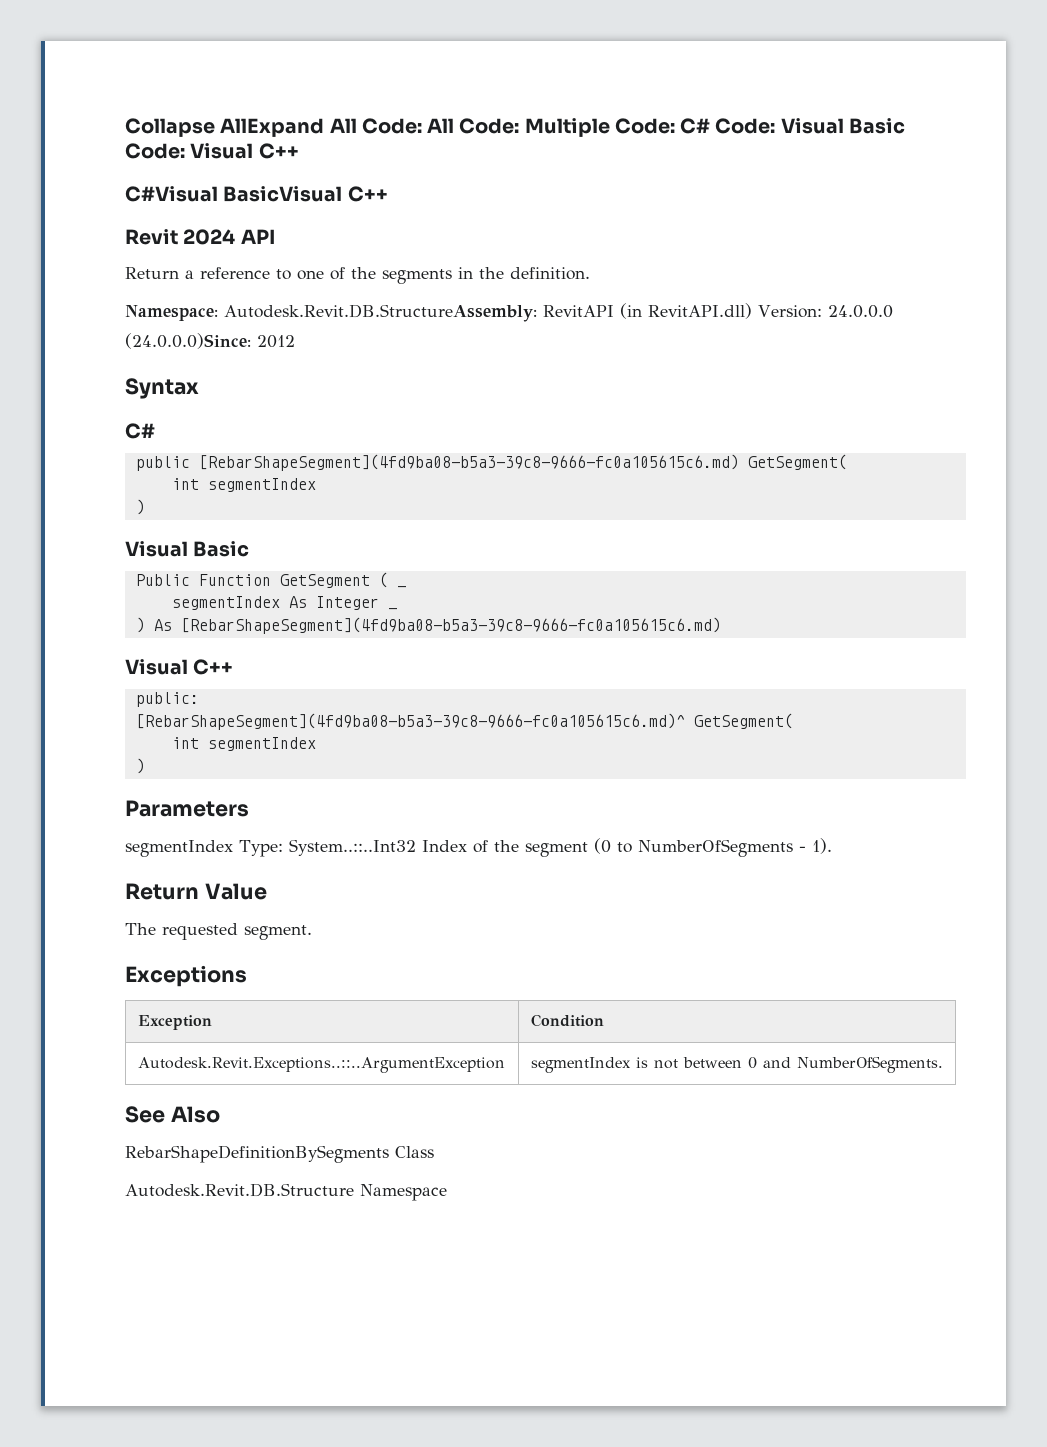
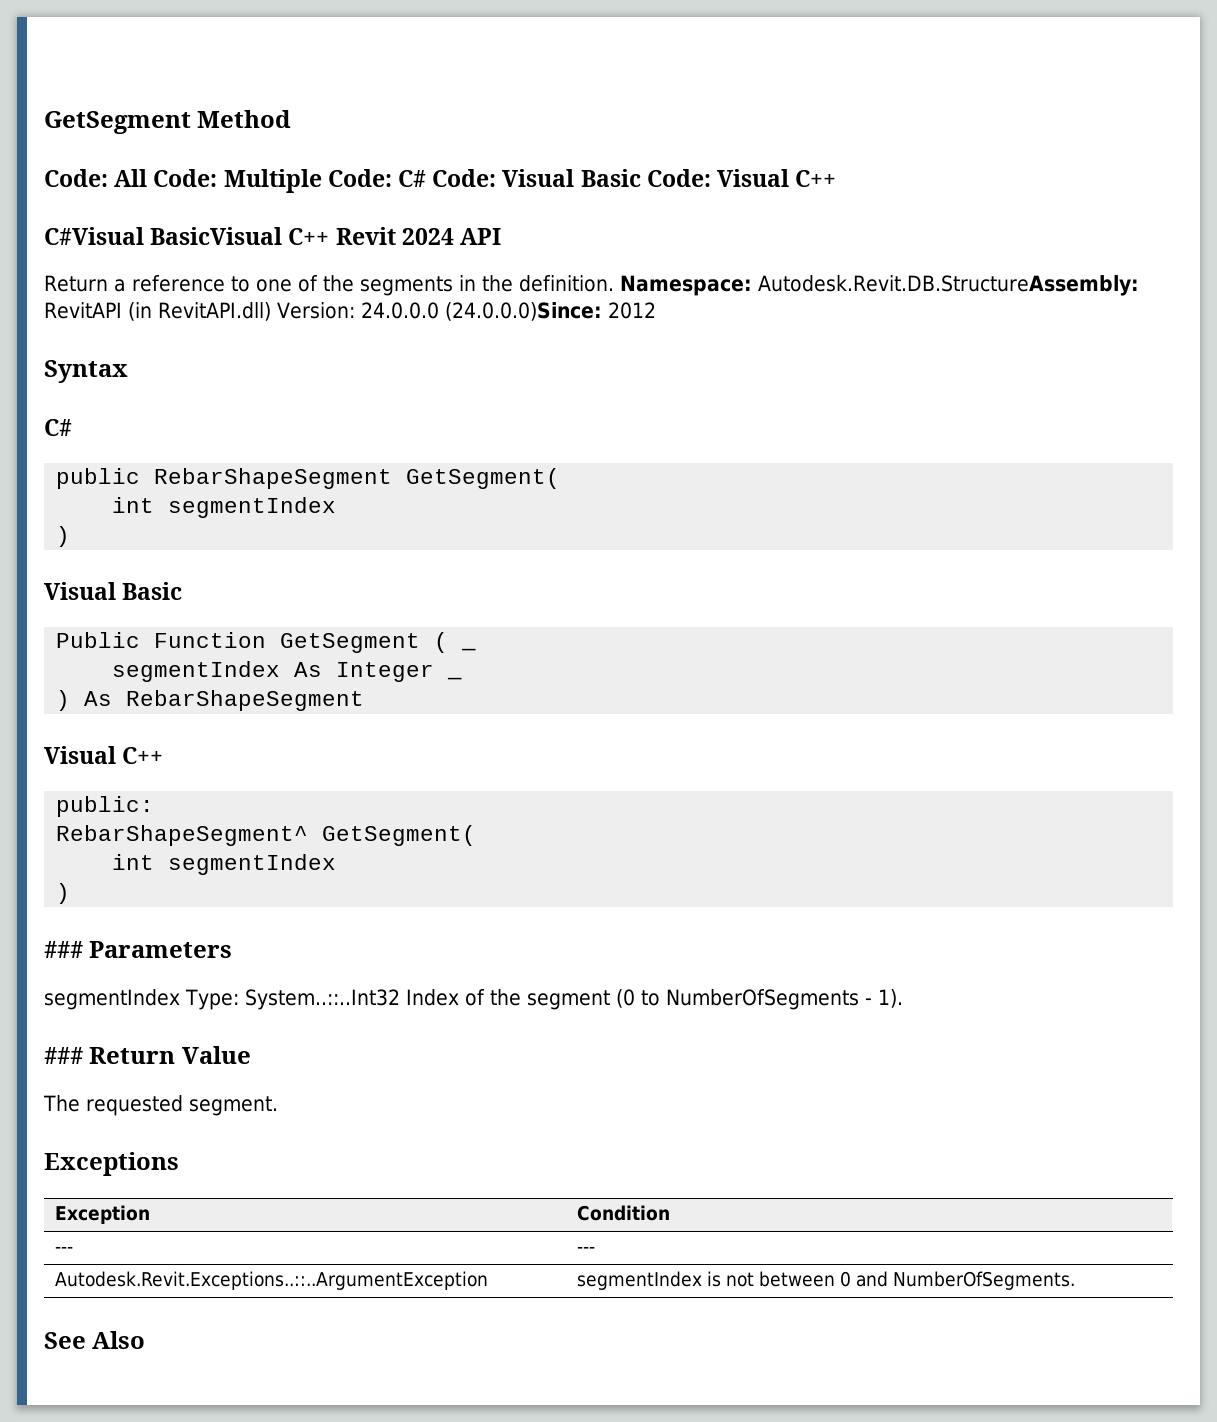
- Collapse AllExpand All Code: All Code: Multiple Code: C# Code: Visual Basic Code: Visual C++
+ GetSegment Method
+ Code: All Code: Multiple Code: C# Code: Visual Basic Code: Visual C++
- C#Visual BasicVisual C++
- Revit 2024 API
+ C#Visual BasicVisual C++ Revit 2024 API
- Return a reference to one of the segments in the definition.
- Namespace: Autodesk.Revit.DB.StructureAssembly: RevitAPI (in RevitAPI.dll) Version: 24.0.0.0 (24.0.0.0)Since: 2012
+ Return a reference to one of the segments in the definition. Namespace: Autodesk.Revit.DB.StructureAssembly: RevitAPI (in RevitAPI.dll) Version: 24.0.0.0 (24.0.0.0)Since: 2012
- public [RebarShapeSegment](4fd9ba08-b5a3-39c8-9666-fc0a105615c6.md) GetSegment(
+ public RebarShapeSegment GetSegment(
- ) As [RebarShapeSegment](4fd9ba08-b5a3-39c8-9666-fc0a105615c6.md)
+ ) As RebarShapeSegment
- [RebarShapeSegment](4fd9ba08-b5a3-39c8-9666-fc0a105615c6.md)^ GetSegment(
+ RebarShapeSegment^ GetSegment(
  int segmentIndex
  )
- Parameters
+ ### Parameters
- Return Value
+ ### Return Value
+ --- | ---
- RebarShapeDefinitionBySegments Class
- Autodesk.Revit.DB.Structure Namespace

